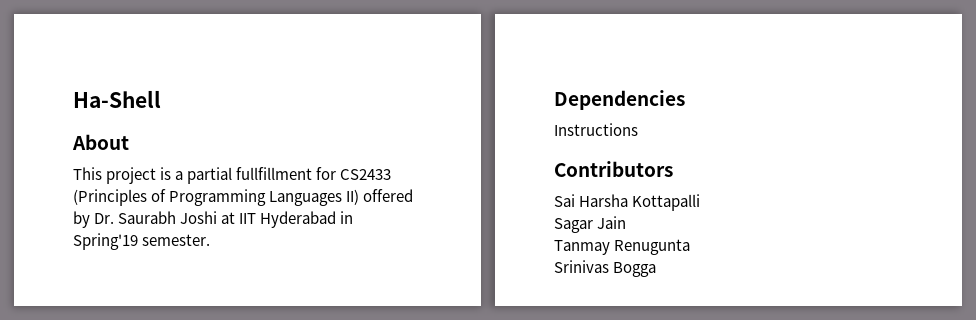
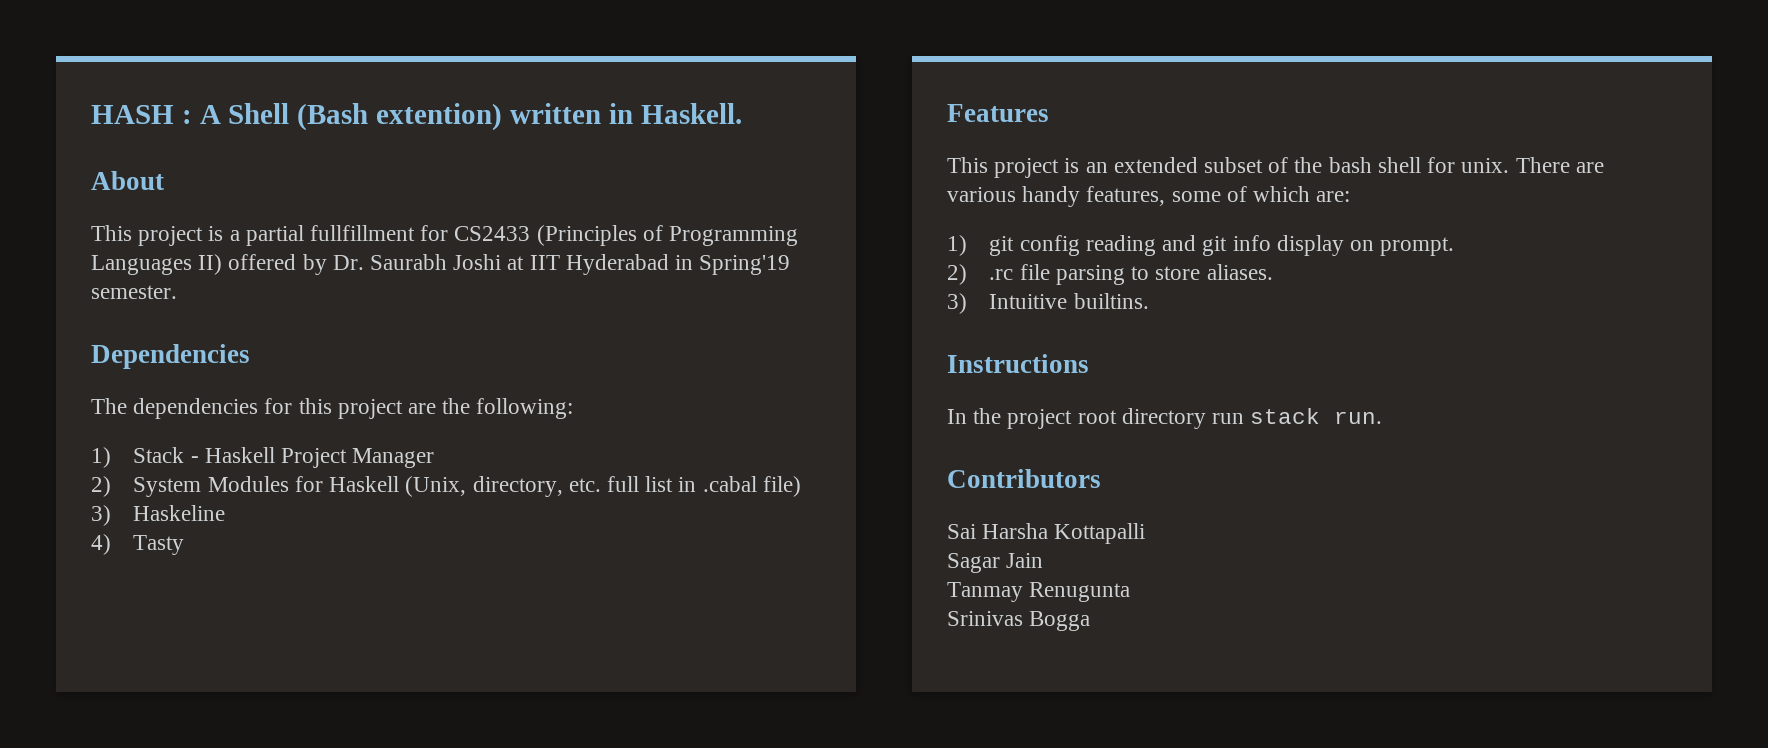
- Ha-Shell
+ HASH : A Shell (Bash extention) written in Haskell.
+ The dependencies for this project are the following:
+ 1) Stack - Haskell Project Manager
+ 2) System Modules for Haskell (Unix, directory, etc. full list in .cabal file)
+ 3) Haskeline
+ 4) Tasty
+ Features
+ This project is an extended subset of the bash shell for unix. There are various handy features, some of which are:
+ 1) git config reading and git info display on prompt.
+ 2) .rc file parsing to store aliases.
+ 3) Intuitive builtins.
  Instructions
+ In the project root directory run stack run.

